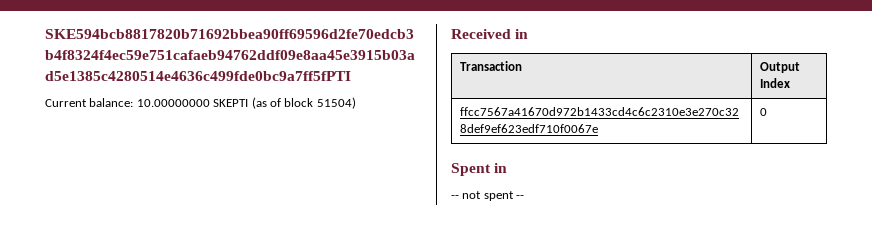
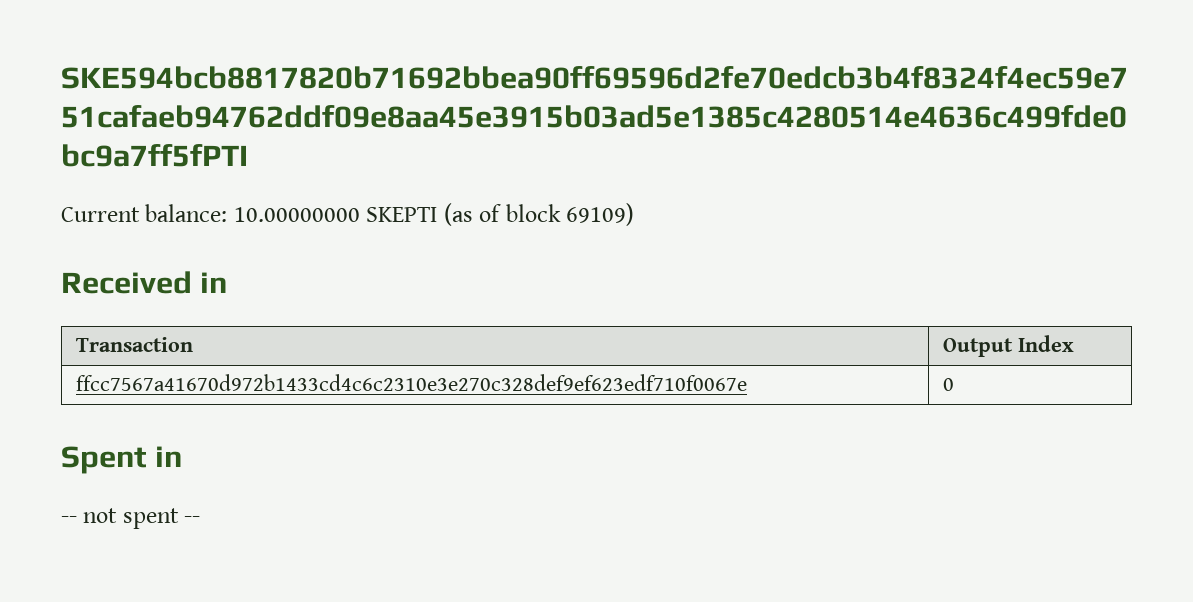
- Current balance: 10.00000000 SKEPTI (as of block 51504)
+ Current balance: 10.00000000 SKEPTI (as of block 69109)

